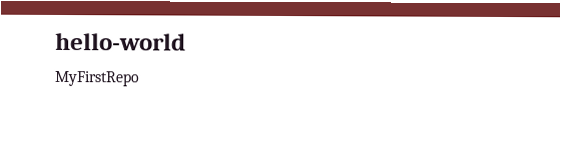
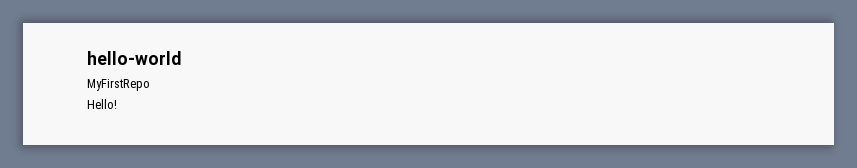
+ Hello!

